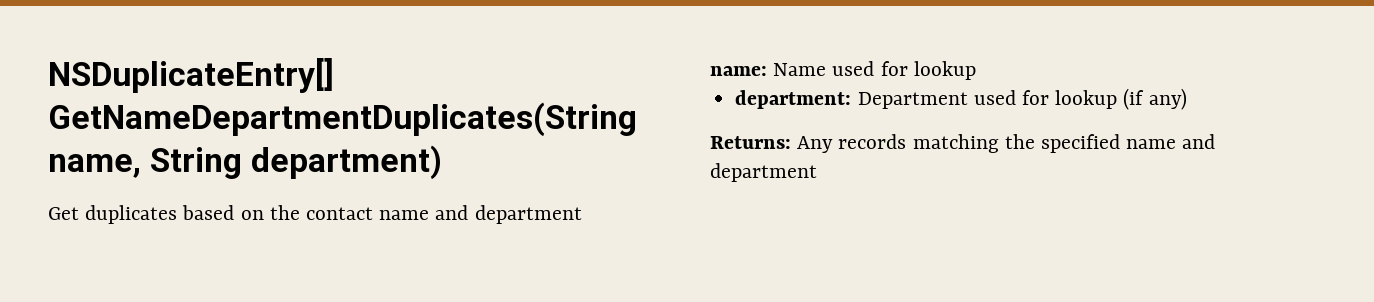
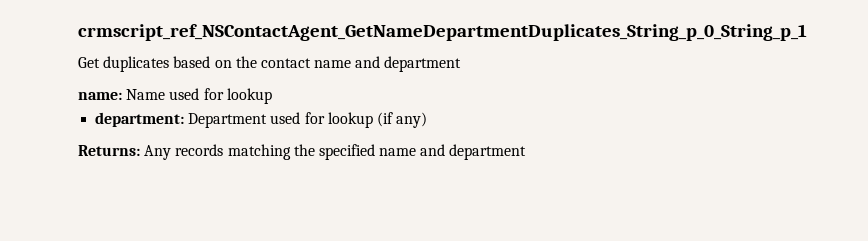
- NSDuplicateEntry[] GetNameDepartmentDuplicates(String name, String department)
+ crmscript_ref_NSContactAgent_GetNameDepartmentDuplicates_String_p_0_String_p_1

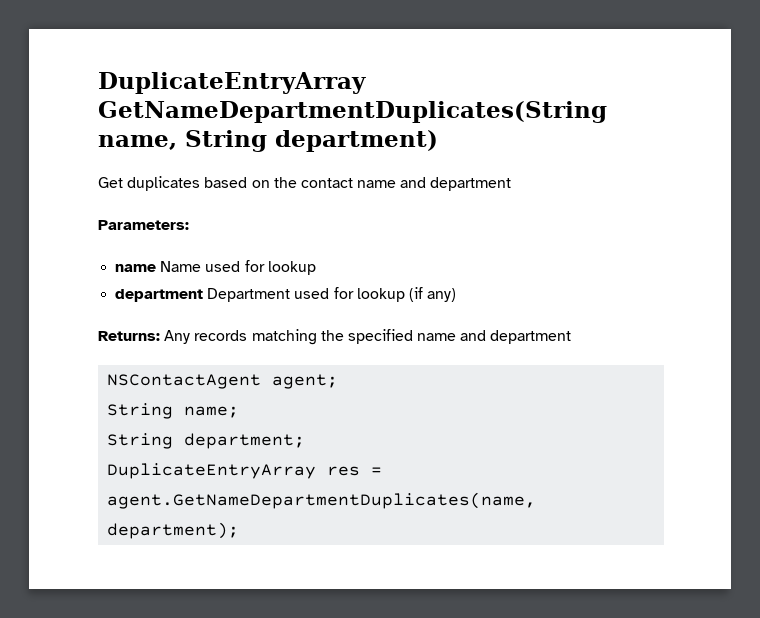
- crmscript_ref_NSContactAgent_GetNameDepartmentDuplicates_String_p_0_String_p_1
+ DuplicateEntryArray GetNameDepartmentDuplicates(String name, String department)
- name: Name used for lookup
+ Parameters:
+ name Name used for lookup
- department: Department used for lookup (if any)
+ department Department used for lookup (if any)
+ NSContactAgent agent;
+ String name;
+ String department;
+ DuplicateEntryArray res = agent.GetNameDepartmentDuplicates(name, department);

